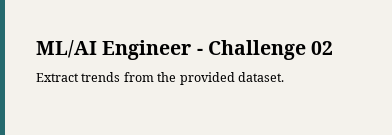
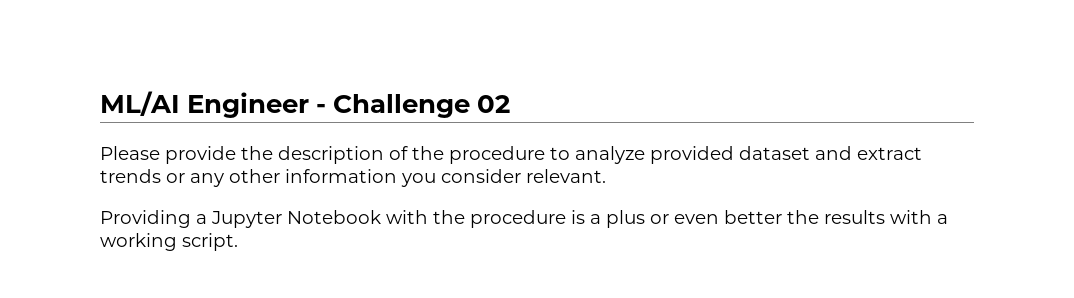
- Extract trends from the provided dataset.
+ Please provide the description of the procedure to analyze provided dataset and extract trends or any other information you consider relevant.
+ Providing a Jupyter Notebook with the procedure is a plus or even better the results with a working script.

